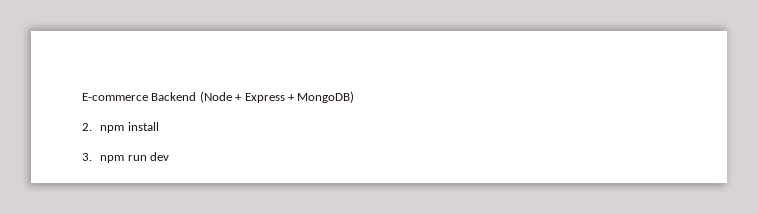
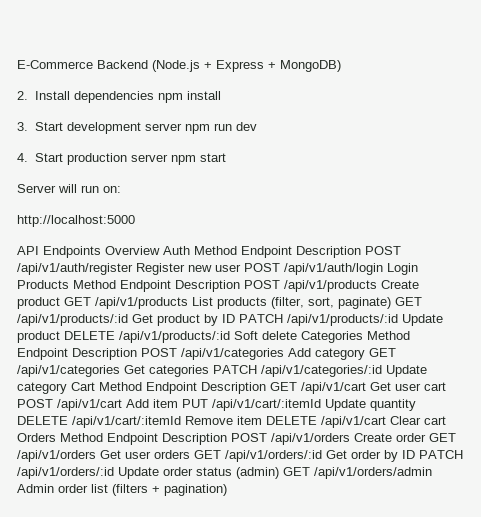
- E-commerce Backend (Node + Express + MongoDB)
+ E-Commerce Backend (Node.js + Express + MongoDB)
- 2. npm install
+ 2. Install dependencies npm install
- 3. npm run dev
+ 3. Start development server npm run dev
+ 4. Start production server npm start
+ Server will run on:
+ http://localhost:5000
+ API Endpoints Overview Auth Method Endpoint Description POST /api/v1/auth/register Register new user POST /api/v1/auth/login Login Products Method Endpoint Description POST /api/v1/products Create product GET /api/v1/products List products (filter, sort, paginate) GET /api/v1/products/:id Get product by ID PATCH /api/v1/products/:id Update product DELETE /api/v1/products/:id Soft delete Categories Method Endpoint Description POST /api/v1/categories Add category GET /api/v1/categories Get categories PATCH /api/v1/categories/:id Update category Cart Method Endpoint Description GET /api/v1/cart Get user cart POST /api/v1/cart Add item PUT /api/v1/cart/:itemId Update quantity DELETE /api/v1/cart/:itemId Remove item DELETE /api/v1/cart Clear cart Orders Method Endpoint Description POST /api/v1/orders Create order GET /api/v1/orders Get user orders GET /api/v1/orders/:id Get order by ID PATCH /api/v1/orders/:id Update order status (admin) GET /api/v1/orders/admin Admin order list (filters + pagination)

